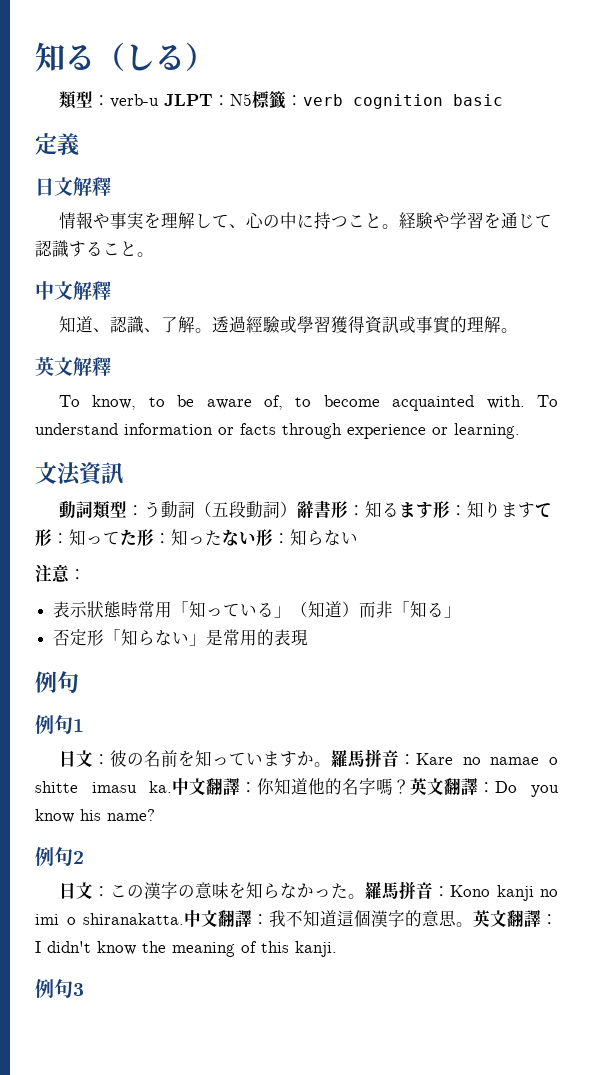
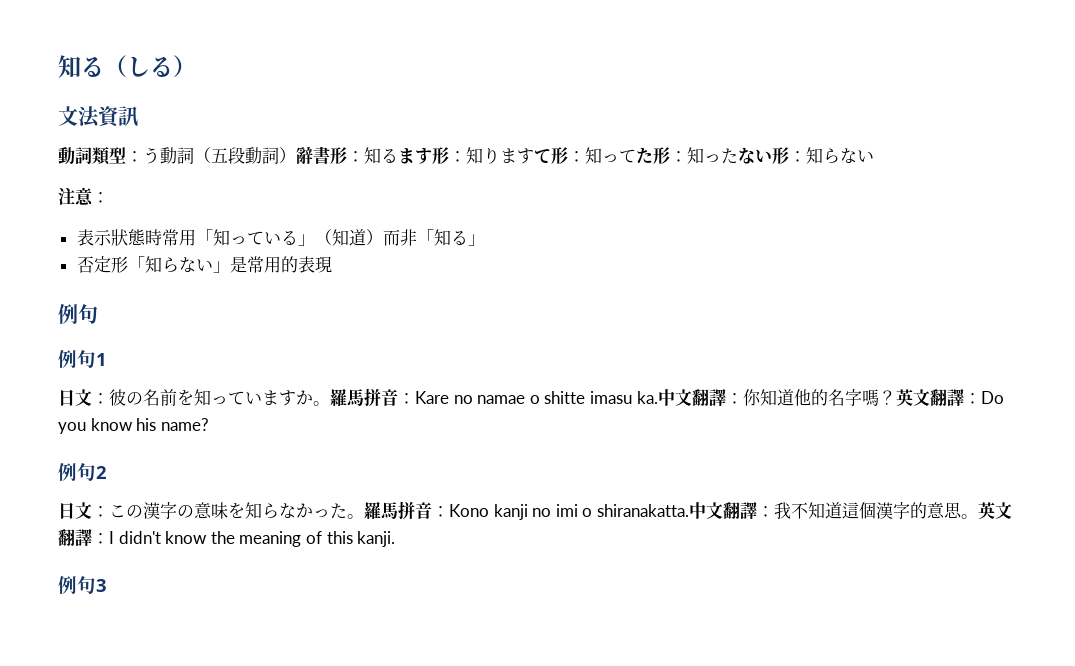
- 類型：verb-u JLPT：N5標籤：verb cognition basic
- 定義
- 日文解釋
- 情報や事実を理解して、心の中に持つこと。経験や学習を通じて認識すること。
- 中文解釋
- 知道、認識、了解。透過經驗或學習獲得資訊或事實的理解。
- 英文解釋
- To know, to be aware of, to become acquainted with. To understand information or facts through experience or learning.

